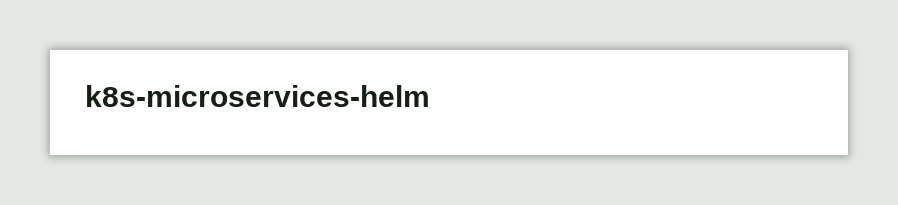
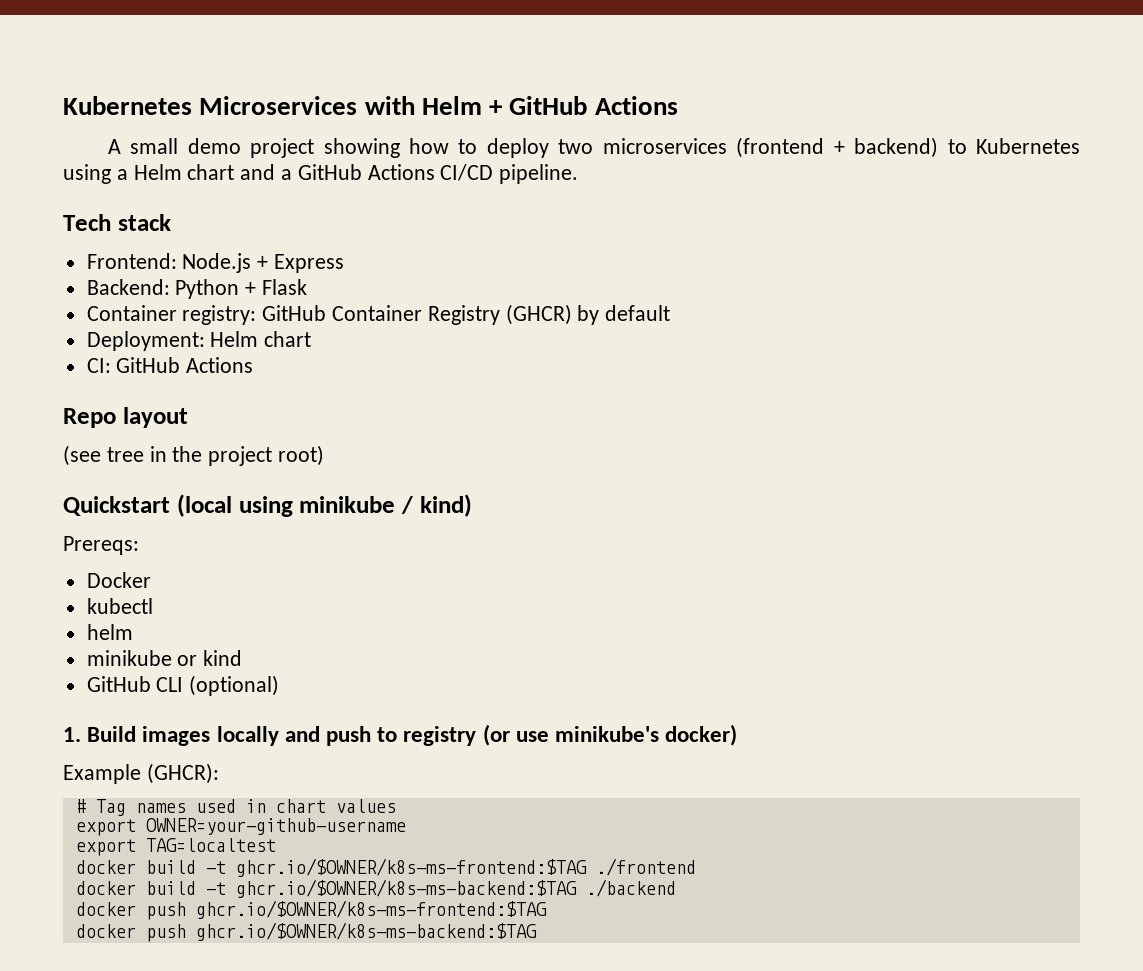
- k8s-microservices-helm
+ Kubernetes Microservices with Helm + GitHub Actions
+ A small demo project showing how to deploy two microservices (frontend + backend) to Kubernetes using a Helm chart and a GitHub Actions CI/CD pipeline.
+ Tech stack
+ Frontend: Node.js + Express
+ Backend: Python + Flask
+ Container registry: GitHub Container Registry (GHCR) by default
+ Deployment: Helm chart
+ CI: GitHub Actions
+ Repo layout
+ (see tree in the project root)
+ Quickstart (local using minikube / kind)
+ Prereqs:
+ Docker
+ kubectl
+ helm
+ minikube or kind
+ GitHub CLI (optional)
+ 1. Build images locally and push to registry (or use minikube's docker)
+ Example (GHCR):
+ # Tag names used in chart values
+ export OWNER=your-github-username
+ export TAG=localtest
+ docker build -t ghcr.io/$OWNER/k8s-ms-frontend:$TAG ./frontend
+ docker build -t ghcr.io/$OWNER/k8s-ms-backend:$TAG ./backend
+ docker push ghcr.io/$OWNER/k8s-ms-frontend:$TAG
+ docker push ghcr.io/$OWNER/k8s-ms-backend:$TAG

